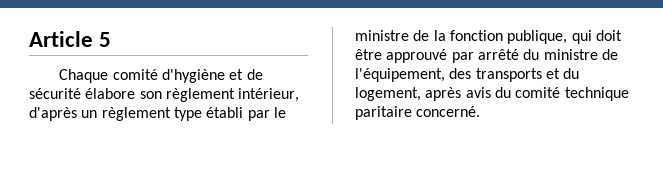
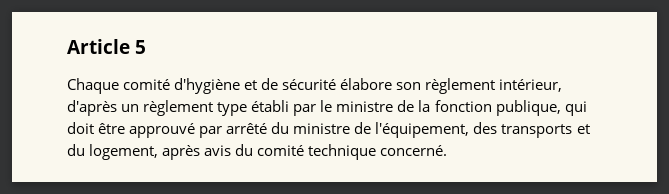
- Chaque comité d'hygiène et de sécurité élabore son règlement intérieur, d'après un règlement type établi par le ministre de la fonction publique, qui doit être approuvé par arrêté du ministre de l'équipement, des transports et du logement, après avis du comité technique paritaire concerné.
+ Chaque comité d'hygiène et de sécurité élabore son règlement intérieur, d'après un règlement type établi par le ministre de la fonction publique, qui doit être approuvé par arrêté du ministre de l'équipement, des transports et du logement, après avis du comité technique concerné.

